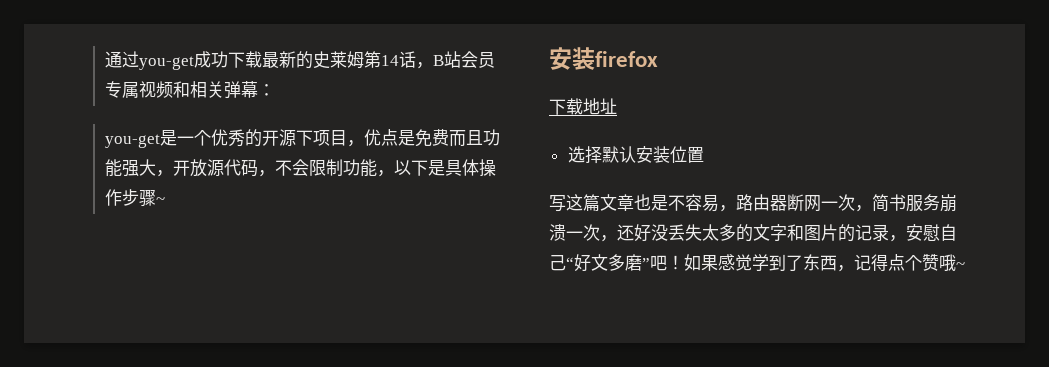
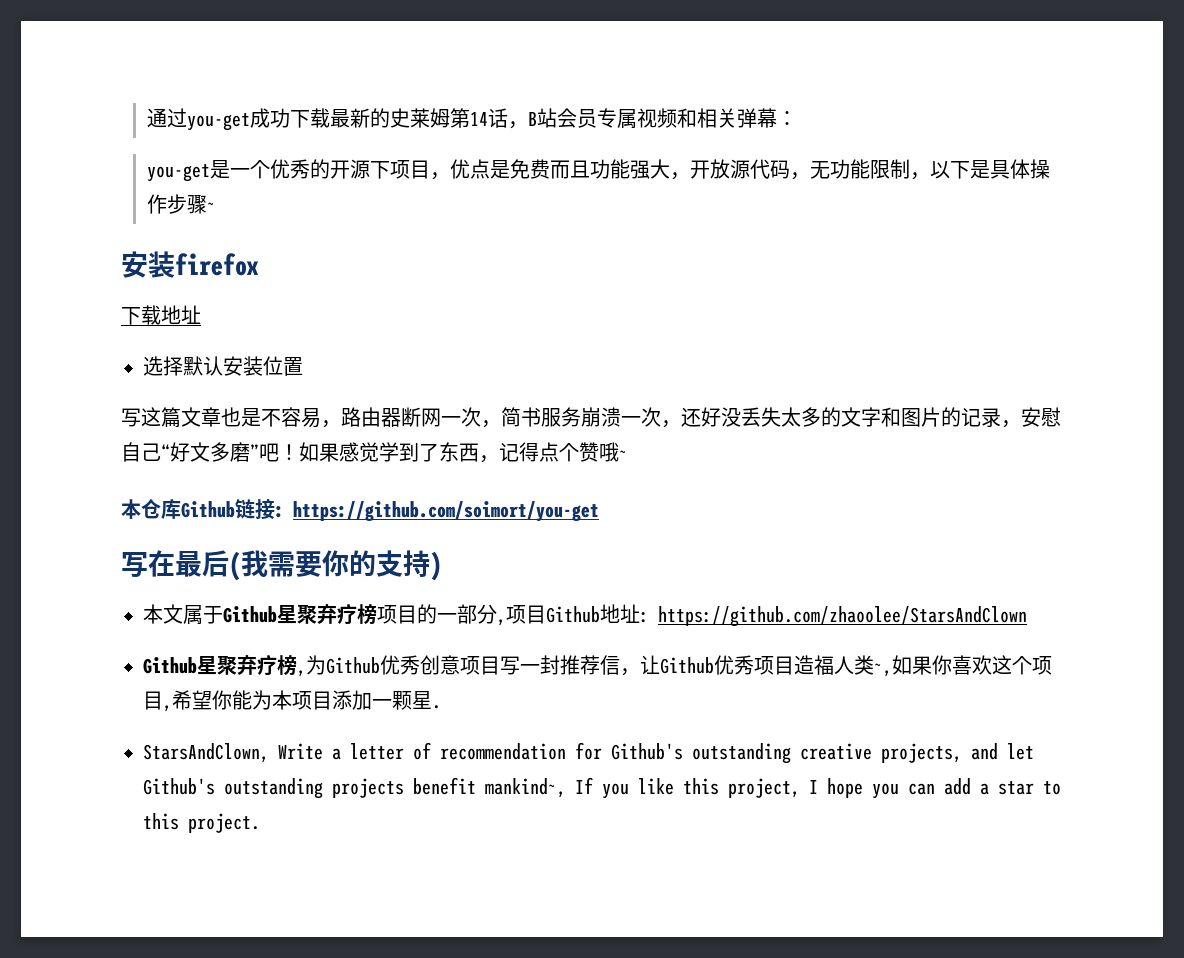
- you-get是一个优秀的开源下项目，优点是免费而且功能强大，开放源代码，不会限制功能，以下是具体操作步骤~
+ you-get是一个优秀的开源下项目，优点是免费而且功能强大，开放源代码，无功能限制，以下是具体操作步骤~
+ 本仓库Github链接: https://github.com/soimort/you-get
+ 写在最后(我需要你的支持)
+ 本文属于Github星聚弃疗榜项目的一部分,项目Github地址: https://github.com/zhaoolee/StarsAndClown
+ Github星聚弃疗榜,为Github优秀创意项目写一封推荐信，让Github优秀项目造福人类~,如果你喜欢这个项目,希望你能为本项目添加一颗星.
+ StarsAndClown, Write a letter of recommendation for Github's outstanding creative projects, and let Github's outstanding projects benefit mankind~, If you like this project, I hope you can add a star to this project.

